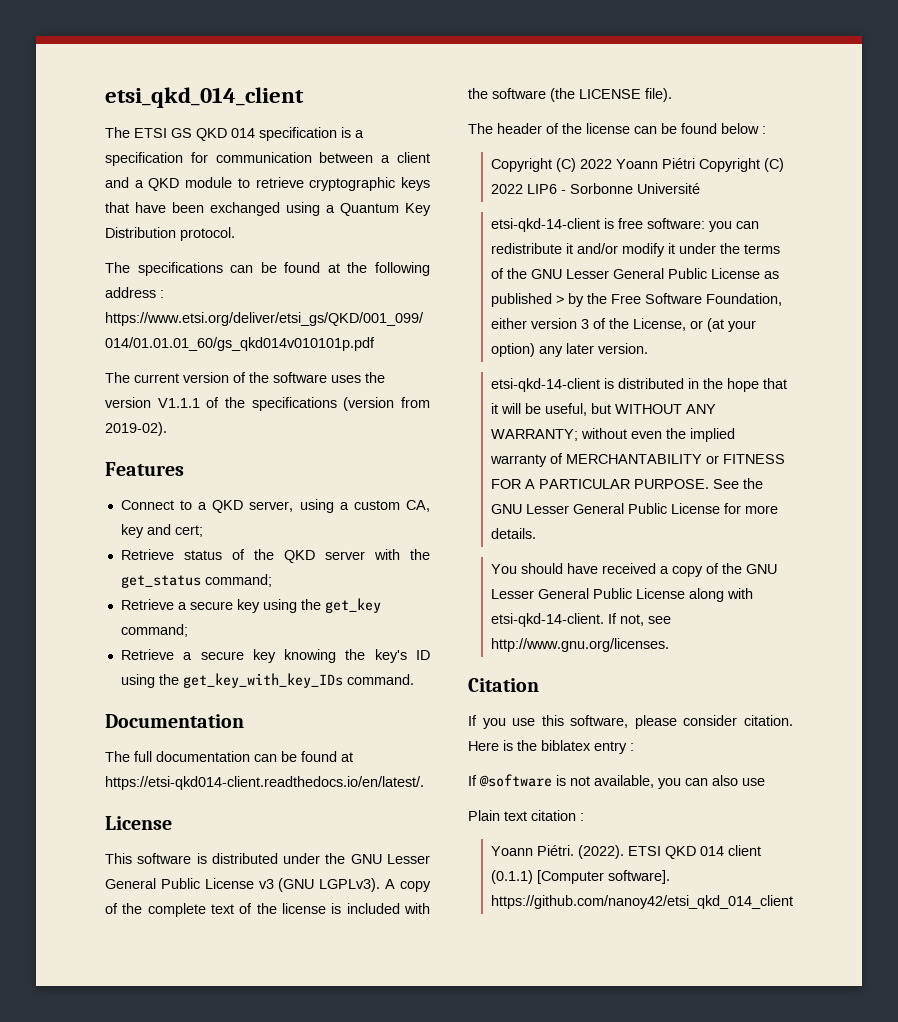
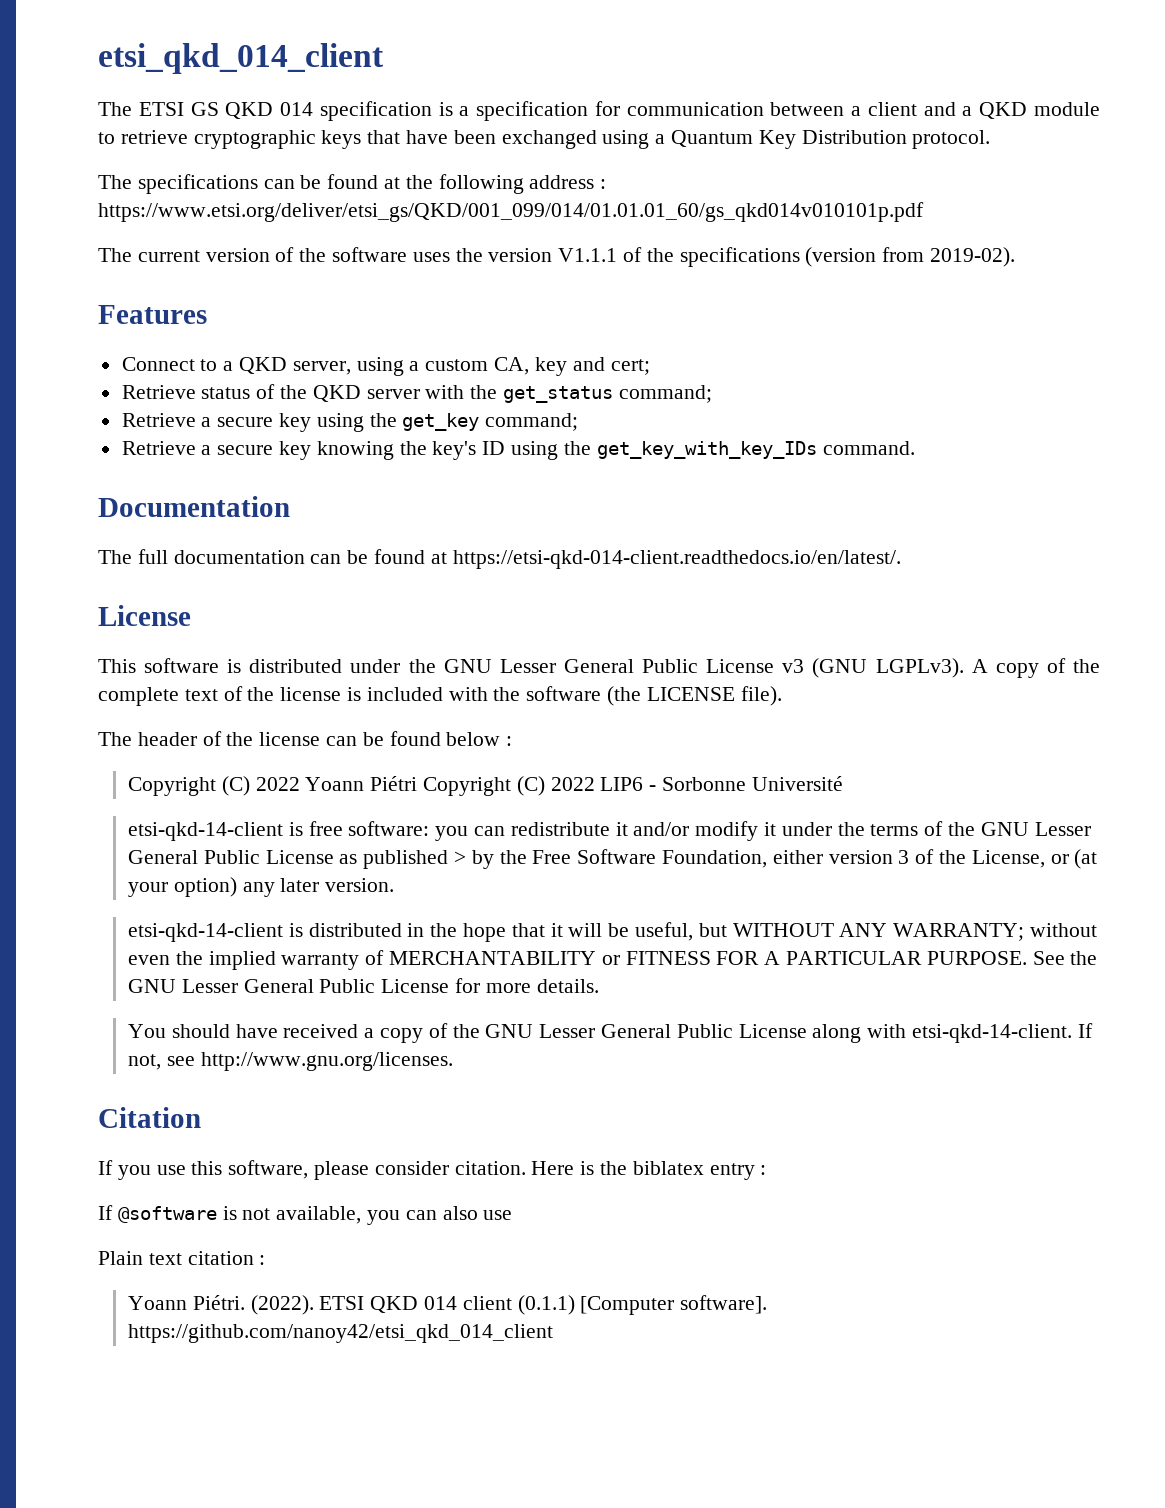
- The full documentation can be found at https://etsi-qkd014-client.readthedocs.io/en/latest/.
+ The full documentation can be found at https://etsi-qkd-014-client.readthedocs.io/en/latest/.

